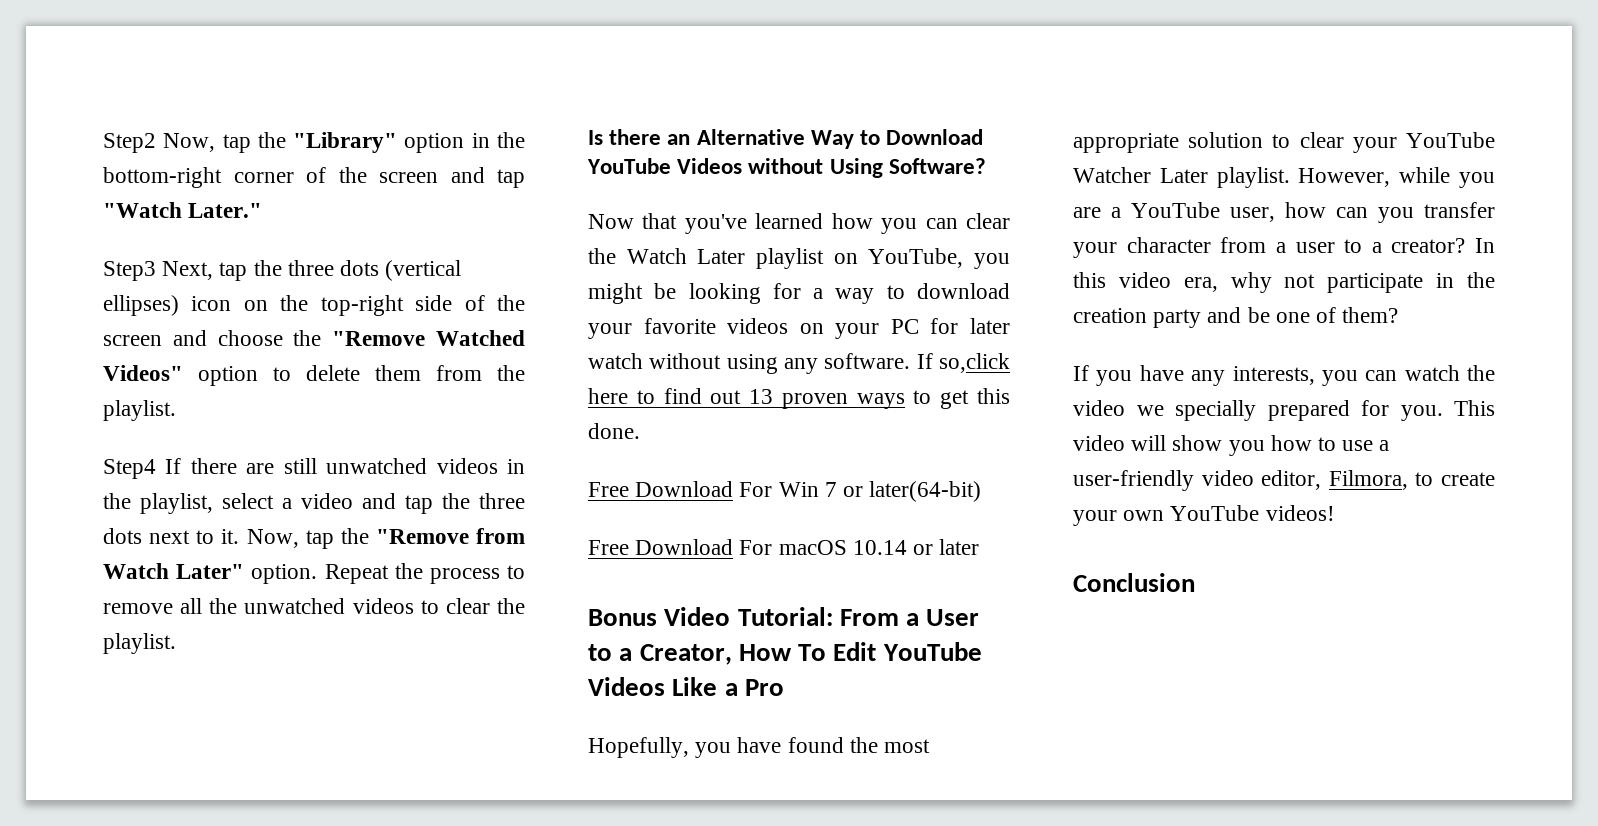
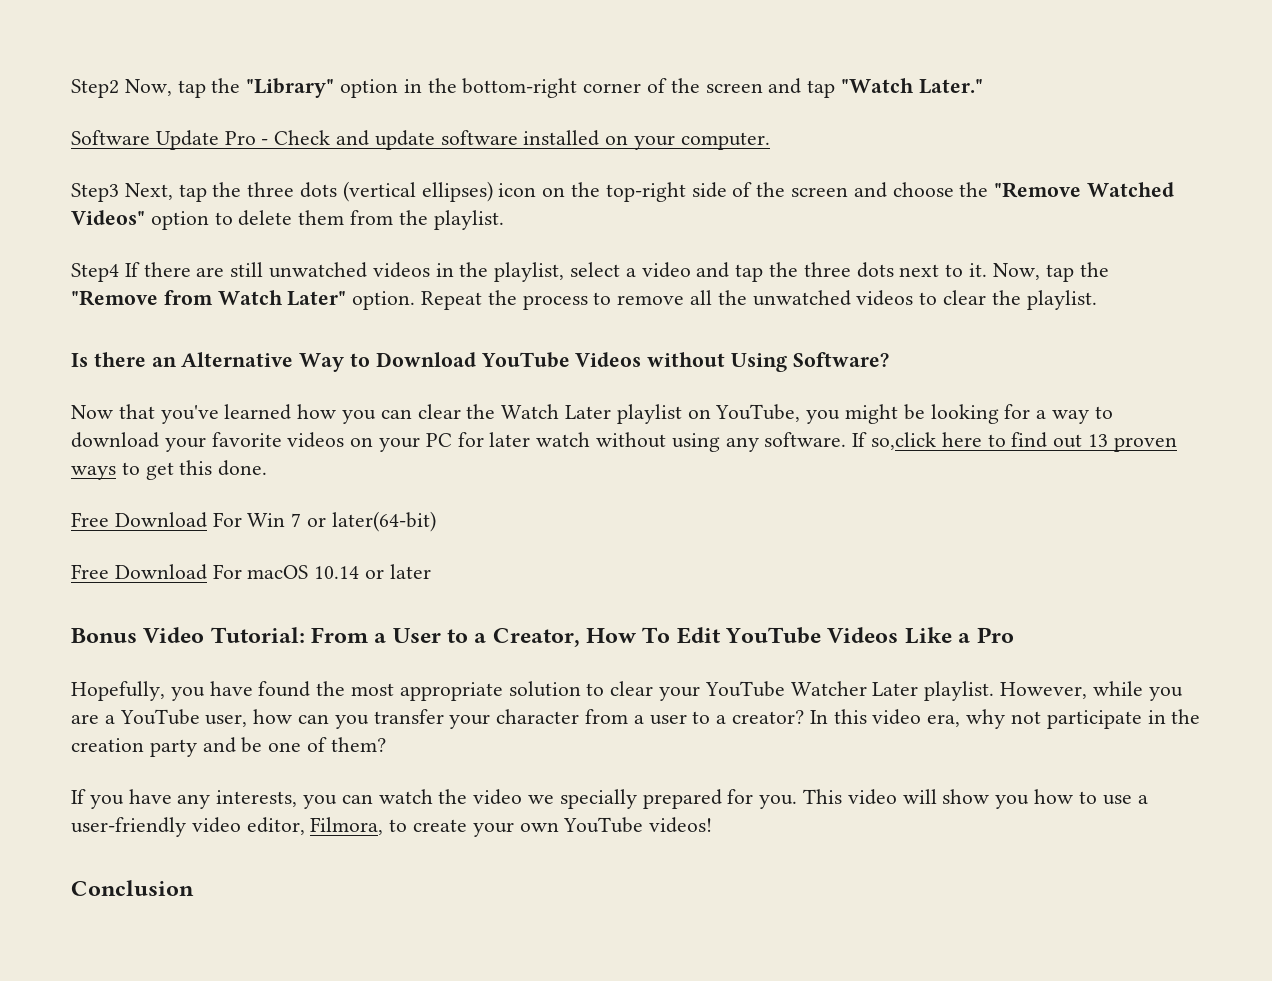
+ Software Update Pro - Check and update software installed on your computer.

